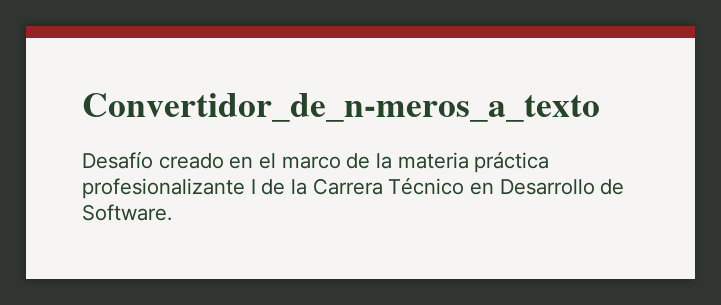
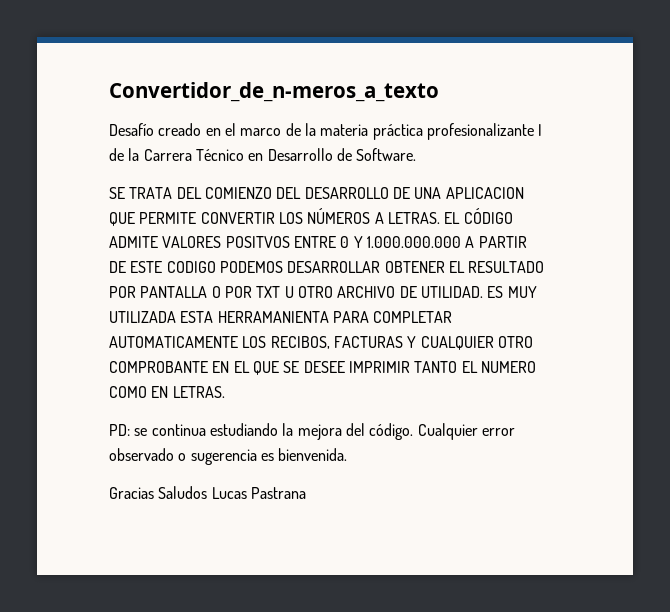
+ SE TRATA DEL COMIENZO DEL DESARROLLO DE UNA APLICACION QUE PERMITE CONVERTIR LOS NÚMEROS A LETRAS. EL CÓDIGO ADMITE VALORES POSITVOS ENTRE 0 Y 1.000.000.000 A PARTIR DE ESTE CODIGO PODEMOS DESARROLLAR OBTENER EL RESULTADO POR PANTALLA O POR TXT U OTRO ARCHIVO DE UTILIDAD. ES MUY UTILIZADA ESTA HERRAMANIENTA PARA COMPLETAR AUTOMATICAMENTE LOS RECIBOS, FACTURAS Y CUALQUIER OTRO COMPROBANTE EN EL QUE SE DESEE IMPRIMIR TANTO EL NUMERO COMO EN LETRAS.
+ PD: se continua estudiando la mejora del código. Cualquier error observado o sugerencia es bienvenida.
+ Gracias Saludos Lucas Pastrana

